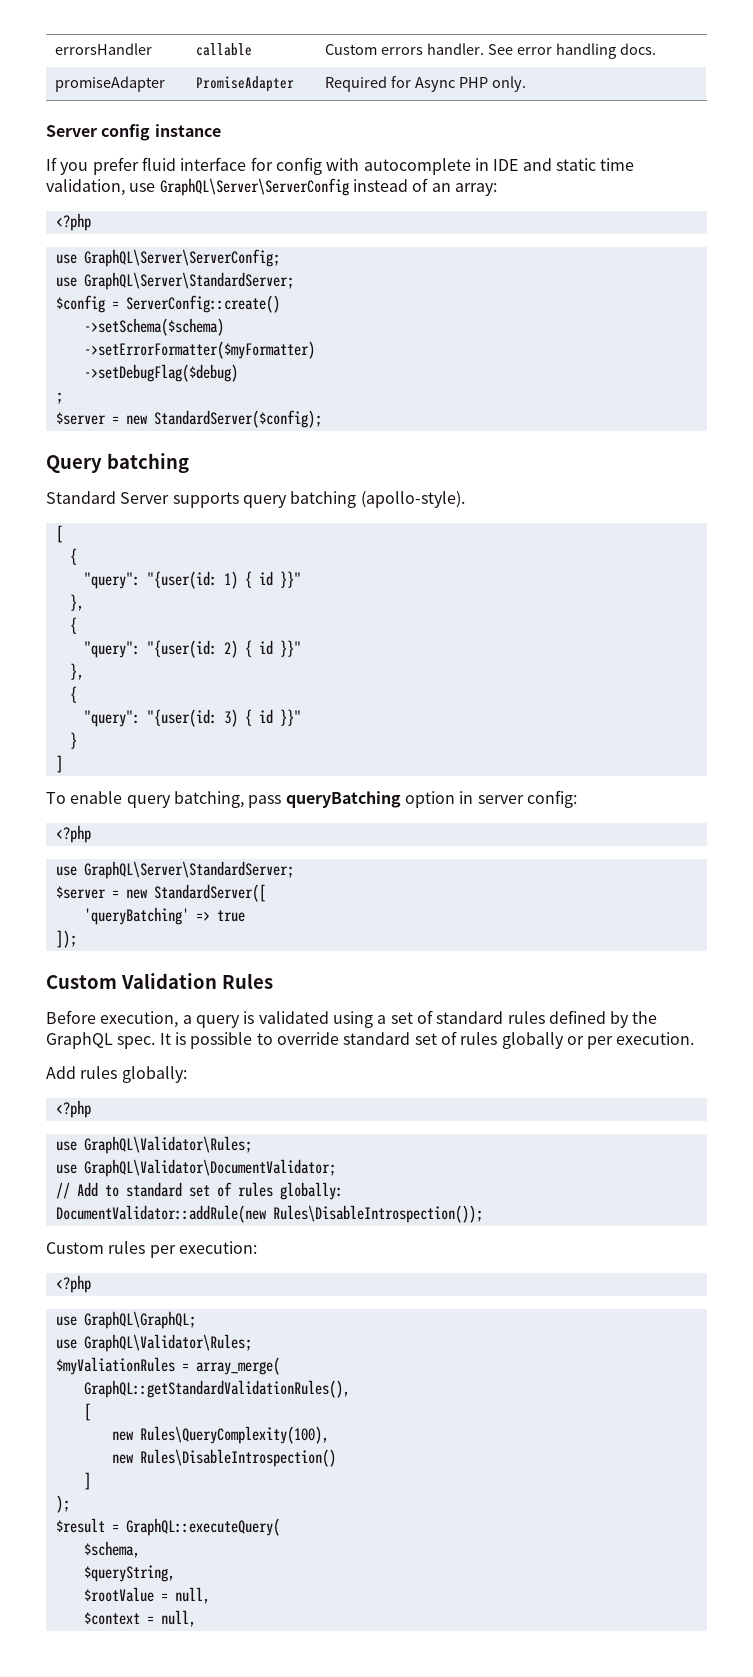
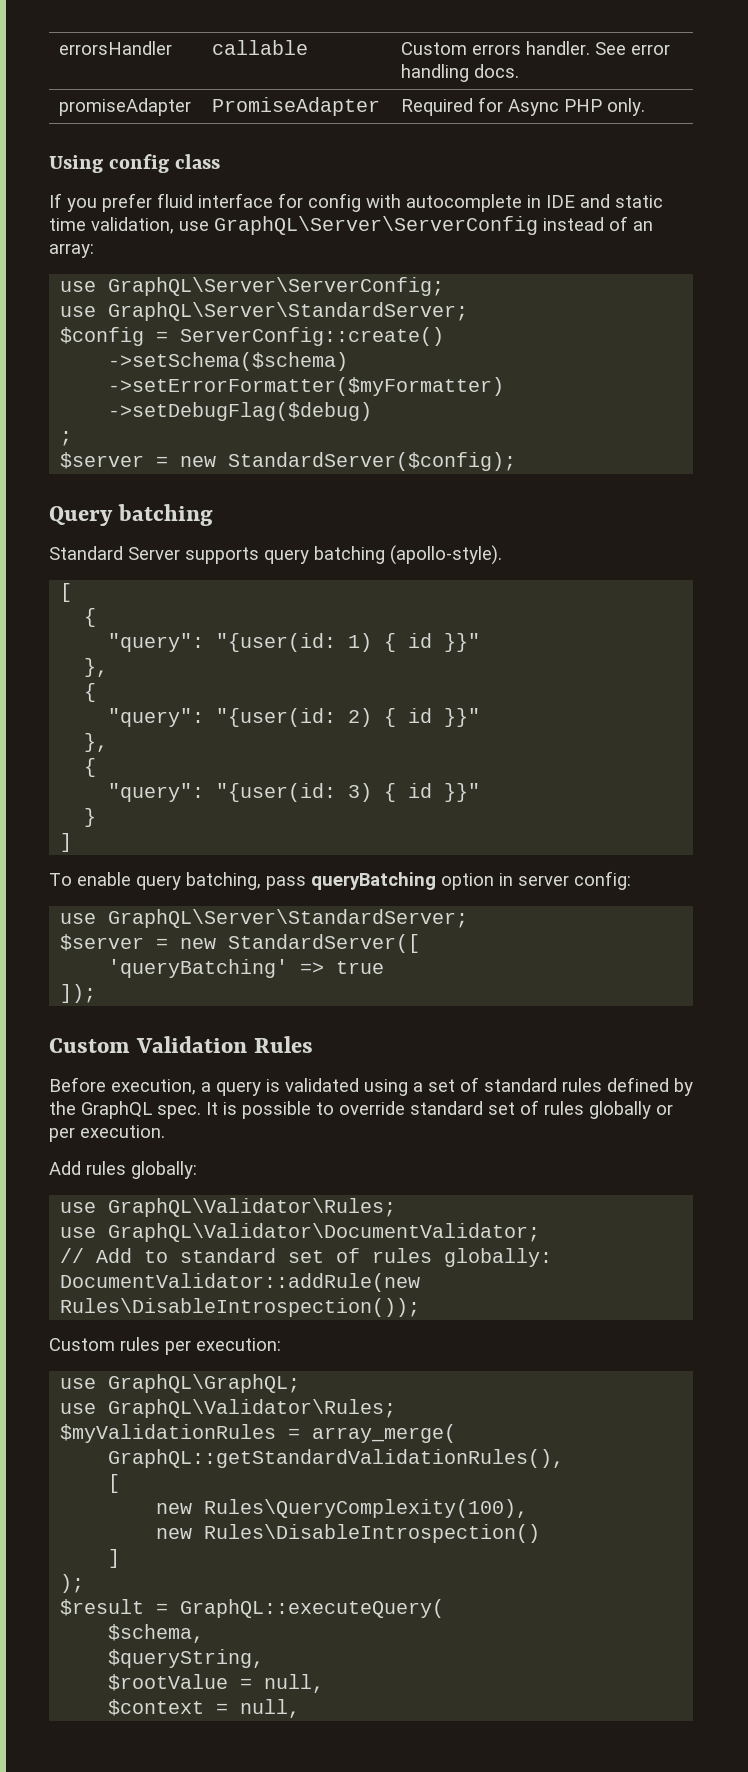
- Server config instance
+ Using config class
  If you prefer fluid interface for config with autocomplete in IDE and static time validation, use GraphQL\Server\ServerConfig instead of an array:
- <?php
  To enable query batching, pass queryBatching option in server config:
- <?php
  Add rules globally:
- <?php
  Custom rules per execution:
- <?php
- $myValiationRules = array_merge(
+ $myValidationRules = array_merge(

